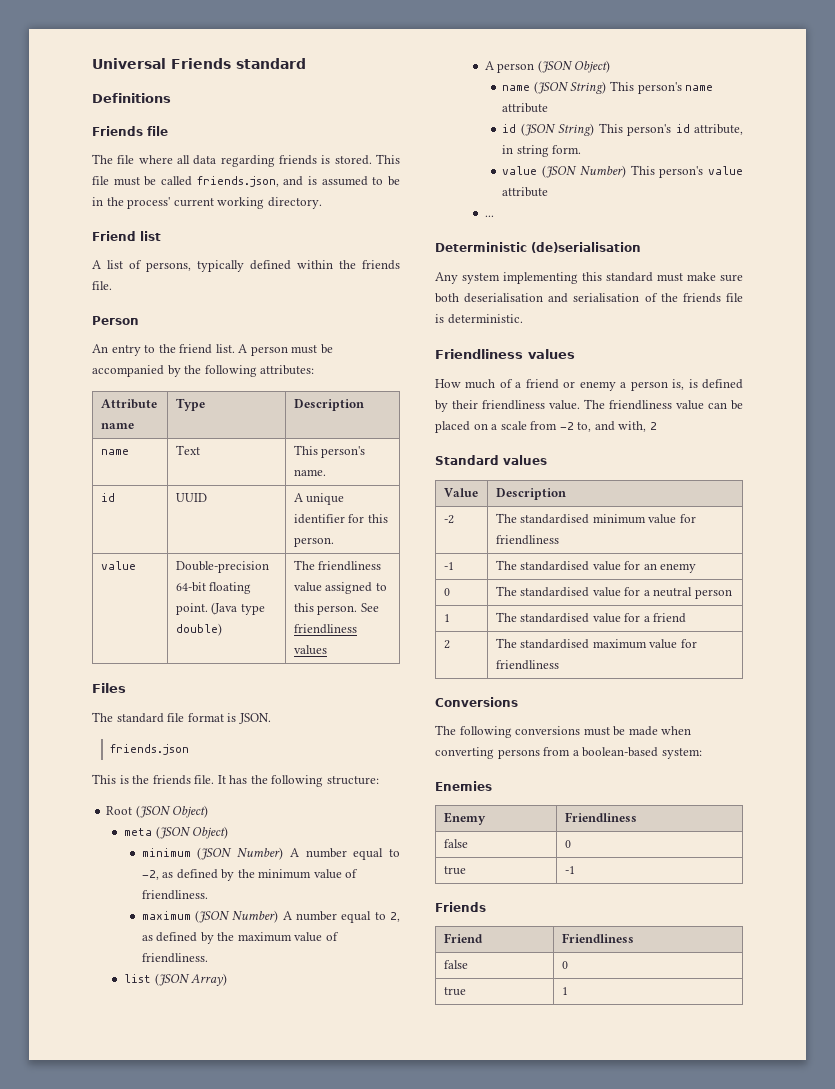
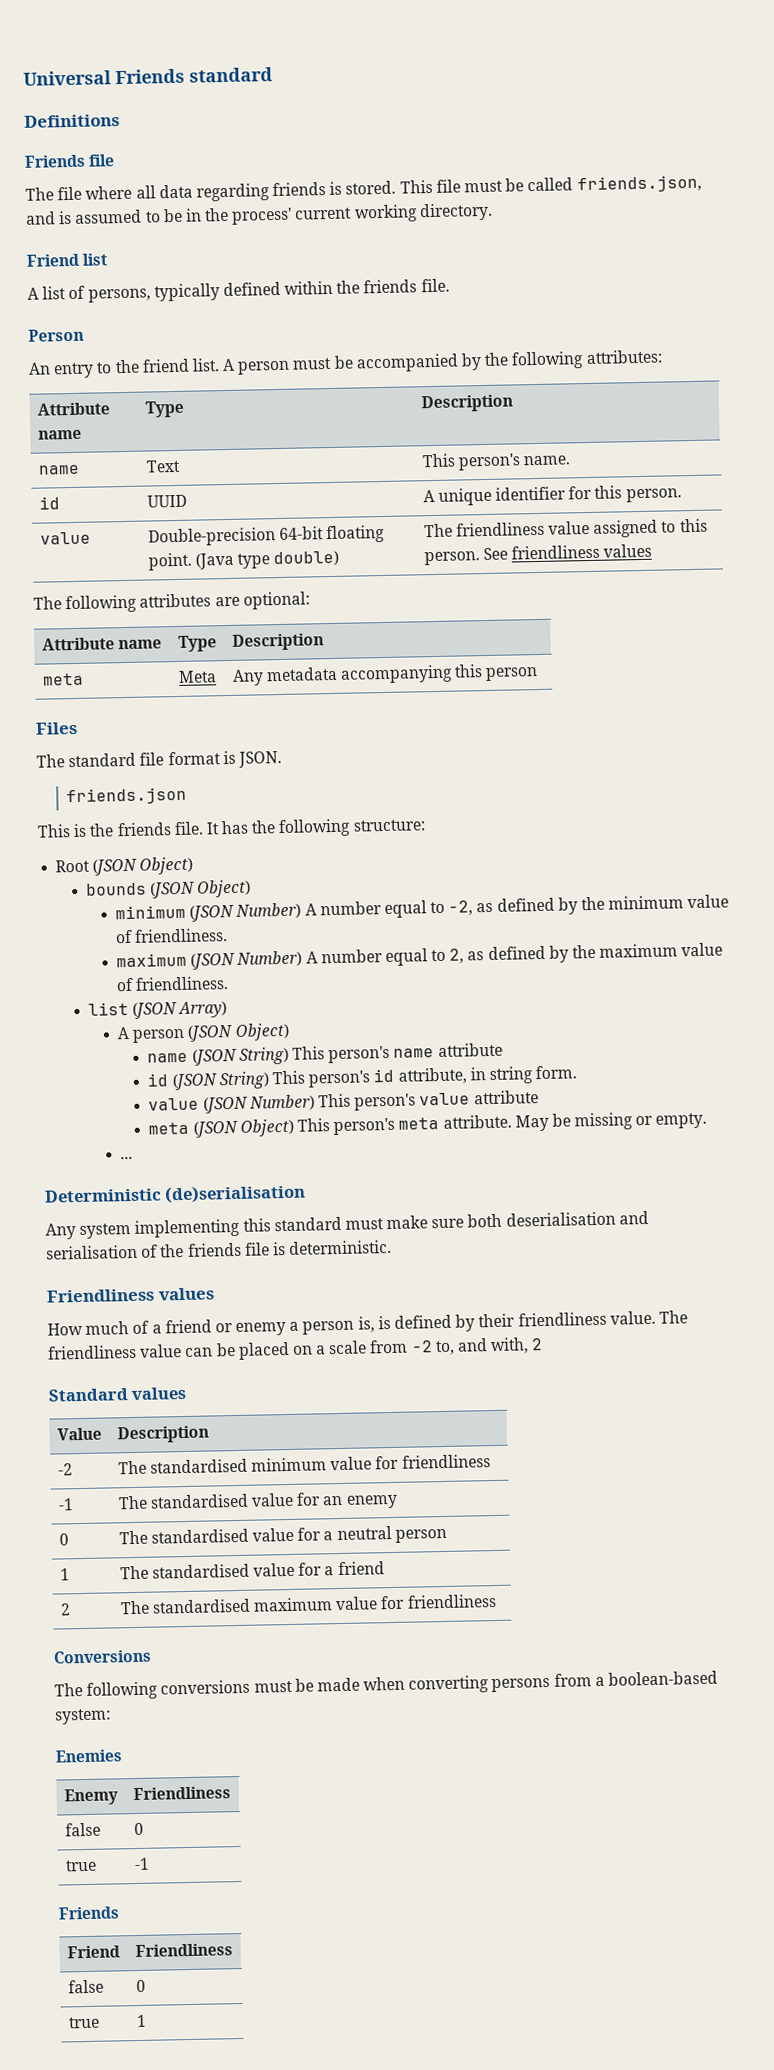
+ The following attributes are optional:
+ Attribute name | Type | Description
+ meta | Meta | Any metadata accompanying this person
- meta (JSON Object)
+ bounds (JSON Object)
+ meta (JSON Object) This person's meta attribute. May be missing or empty.

